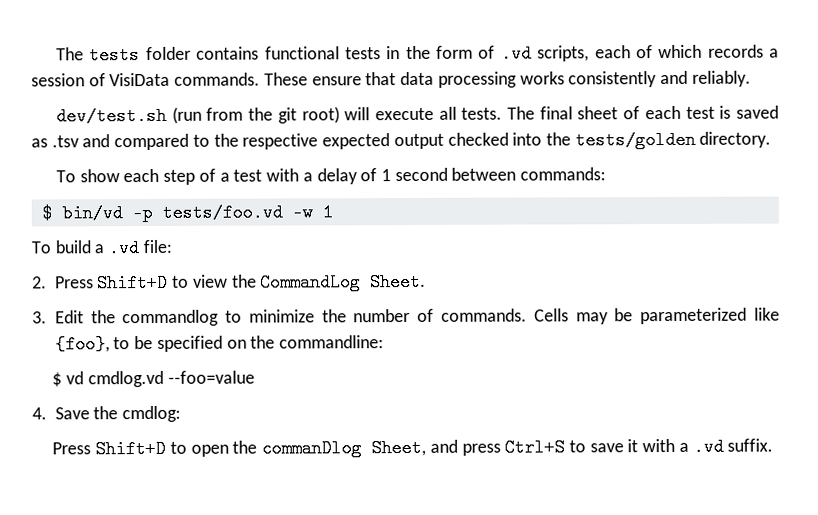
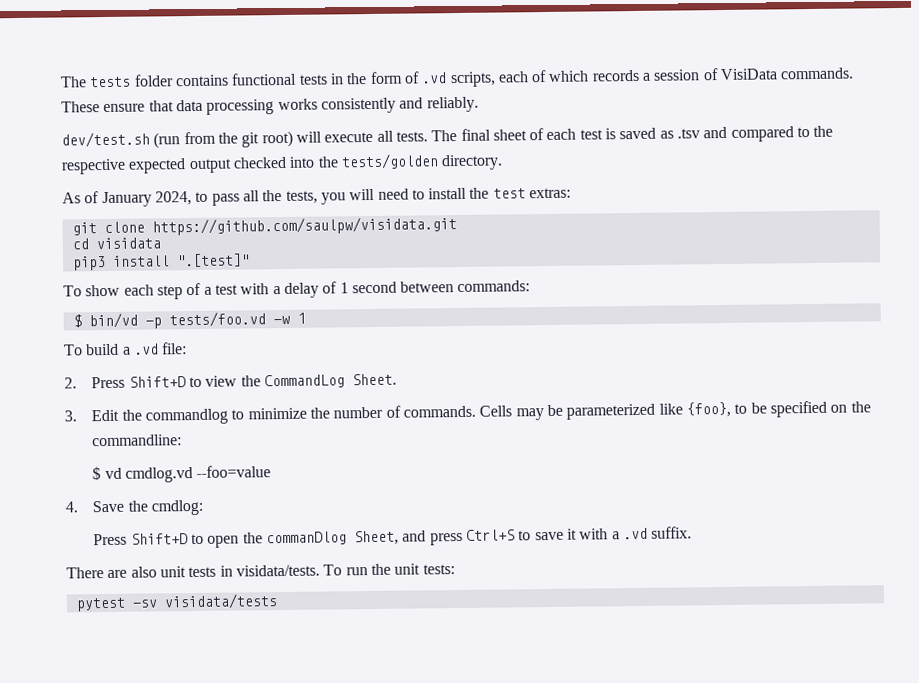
+ As of January 2024, to pass all the tests, you will need to install the test extras:
+ git clone https://github.com/saulpw/visidata.git
+ cd visidata
+ pip3 install ".[test]"
+ There are also unit tests in visidata/tests. To run the unit tests:
+ pytest -sv visidata/tests

